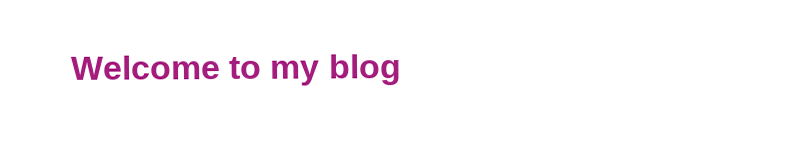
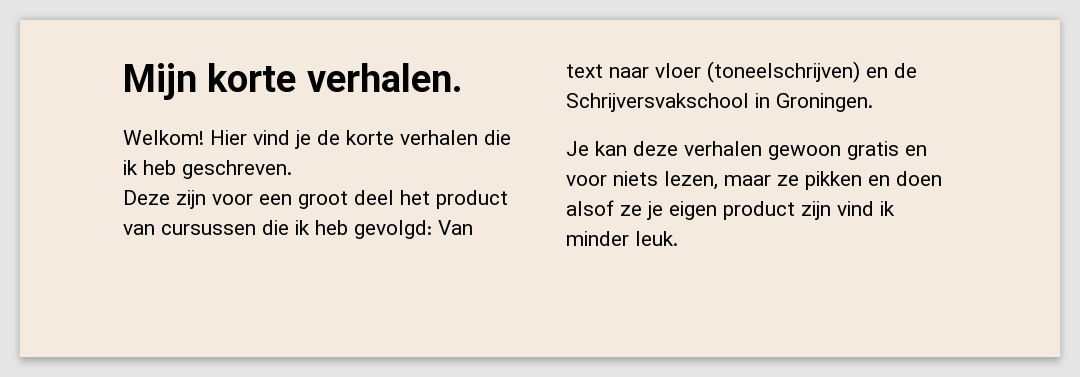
- Welcome to my blog
+ Mijn korte verhalen.
+ Welkom! Hier vind je de korte verhalen die ik heb geschreven.
+ Deze zijn voor een groot deel het product van cursussen die ik heb gevolgd: Van text naar vloer (toneelschrijven) en de Schrijversvakschool in Groningen.
+ Je kan deze verhalen gewoon gratis en voor niets lezen, maar ze pikken en doen alsof ze je eigen product zijn vind ik minder leuk.

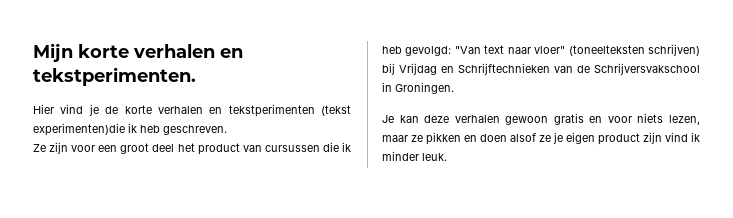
- Mijn korte verhalen.
- Welkom! Hier vind je de korte verhalen die ik heb geschreven.
+ Mijn korte verhalen en tekstperimenten.
+ Hier vind je de korte verhalen en tekstperimenten (tekst experimenten)die ik heb geschreven.
- Deze zijn voor een groot deel het product van cursussen die ik heb gevolgd: Van text naar vloer (toneelschrijven) en de Schrijversvakschool in Groningen.
+ Ze zijn voor een groot deel het product van cursussen die ik heb gevolgd: "Van text naar vloer" (toneelteksten schrijven) bij Vrijdag en Schrijftechnieken van de Schrijversvakschool in Groningen.

